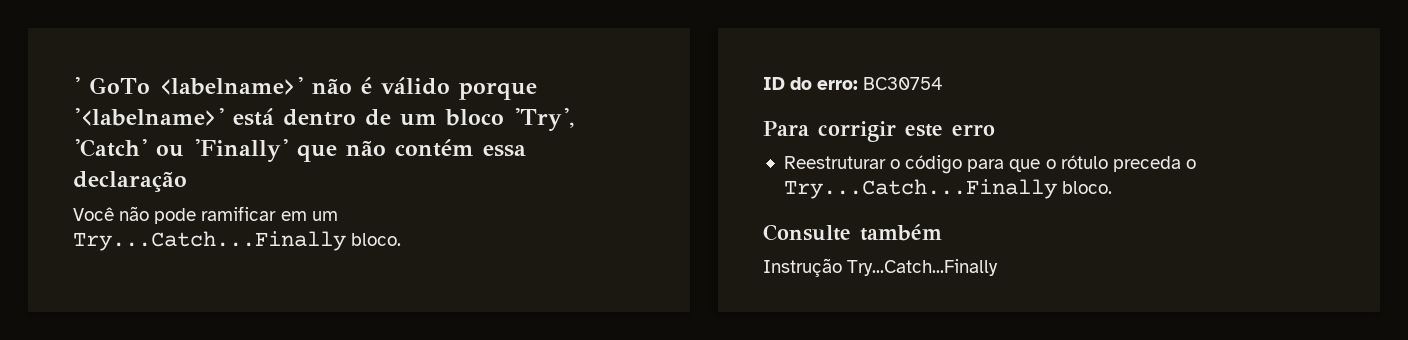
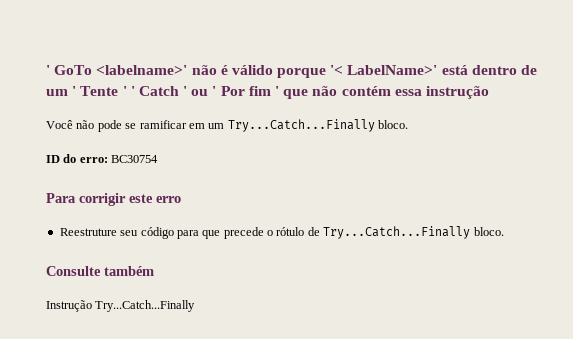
- ' GoTo <labelname>' não é válido porque '<labelname>' está dentro de um bloco 'Try', 'Catch' ou 'Finally' que não contém essa declaração
+ ' GoTo <labelname>' não é válido porque '< LabelName>' está dentro de um ' Tente ' ' Catch ' ou ' Por fim ' que não contém essa instrução
- Você não pode ramificar em um Try...Catch...Finally bloco.
+ Você não pode se ramificar em um Try...Catch...Finally bloco.
- Reestruturar o código para que o rótulo preceda o Try...Catch...Finally bloco.
+ Reestruture seu código para que precede o rótulo de Try...Catch...Finally bloco.

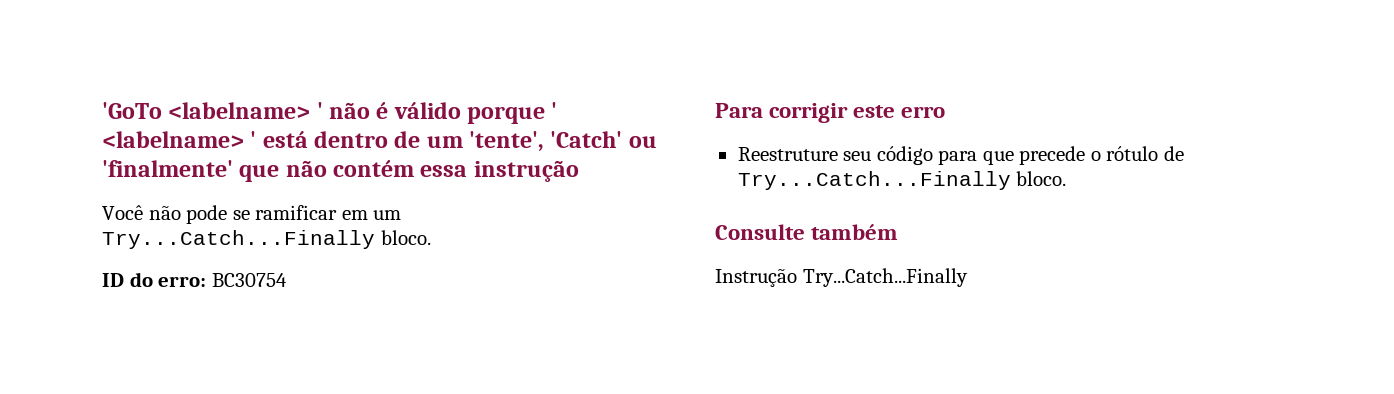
- ' GoTo <labelname>' não é válido porque '< LabelName>' está dentro de um ' Tente ' ' Catch ' ou ' Por fim ' que não contém essa instrução
+ 'GoTo <labelname> ' não é válido porque ' <labelname> ' está dentro de um 'tente', 'Catch' ou 'finalmente' que não contém essa instrução

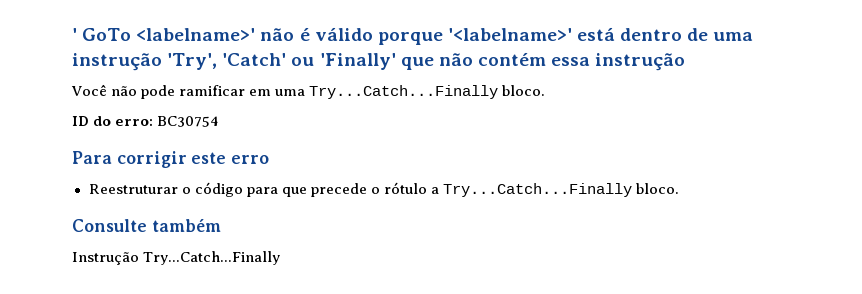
- 'GoTo <labelname> ' não é válido porque ' <labelname> ' está dentro de um 'tente', 'Catch' ou 'finalmente' que não contém essa instrução
+ ' GoTo <labelname>' não é válido porque '<labelname>' está dentro de uma instrução 'Try', 'Catch' ou 'Finally' que não contém essa instrução
- Você não pode se ramificar em um Try...Catch...Finally bloco.
+ Você não pode ramificar em uma Try...Catch...Finally bloco.
- Reestruture seu código para que precede o rótulo de Try...Catch...Finally bloco.
+ Reestruturar o código para que precede o rótulo a Try...Catch...Finally bloco.

